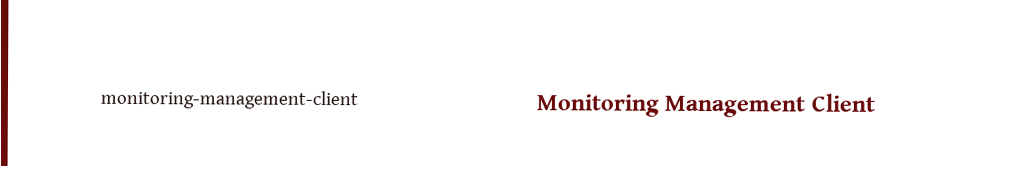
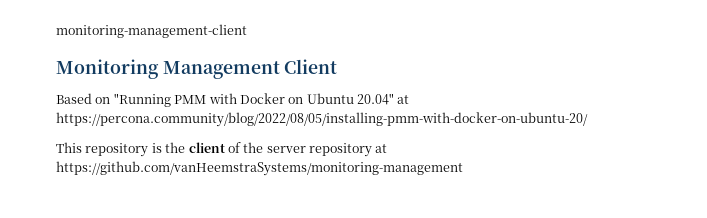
+ Based on "Running PMM with Docker on Ubuntu 20.04" at https://percona.community/blog/2022/08/05/installing-pmm-with-docker-on-ubuntu-20/
+ This repository is the client of the server repository at https://github.com/vanHeemstraSystems/monitoring-management

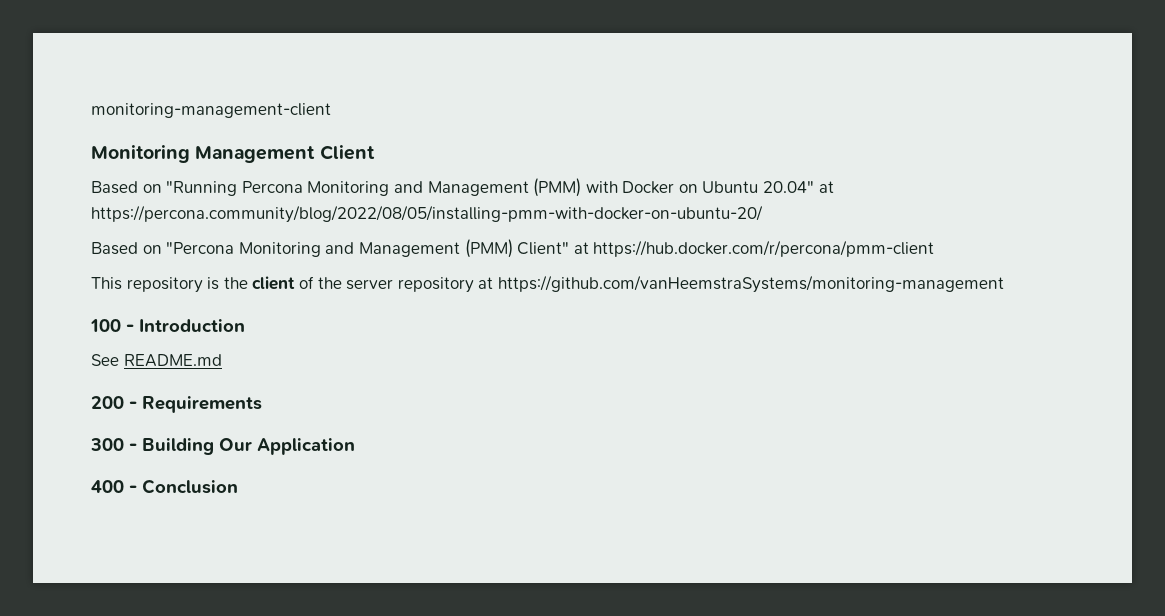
- Based on "Running PMM with Docker on Ubuntu 20.04" at https://percona.community/blog/2022/08/05/installing-pmm-with-docker-on-ubuntu-20/
+ Based on "Running Percona Monitoring and Management (PMM) with Docker on Ubuntu 20.04" at https://percona.community/blog/2022/08/05/installing-pmm-with-docker-on-ubuntu-20/
+ Based on "Percona Monitoring and Management (PMM) Client" at https://hub.docker.com/r/percona/pmm-client
+ 100 - Introduction
+ See README.md
+ 200 - Requirements
+ 300 - Building Our Application
+ 400 - Conclusion

